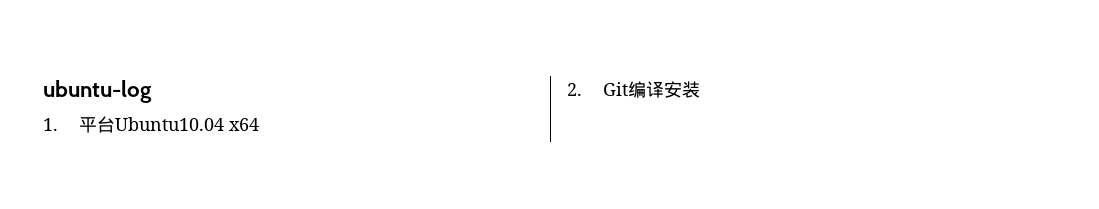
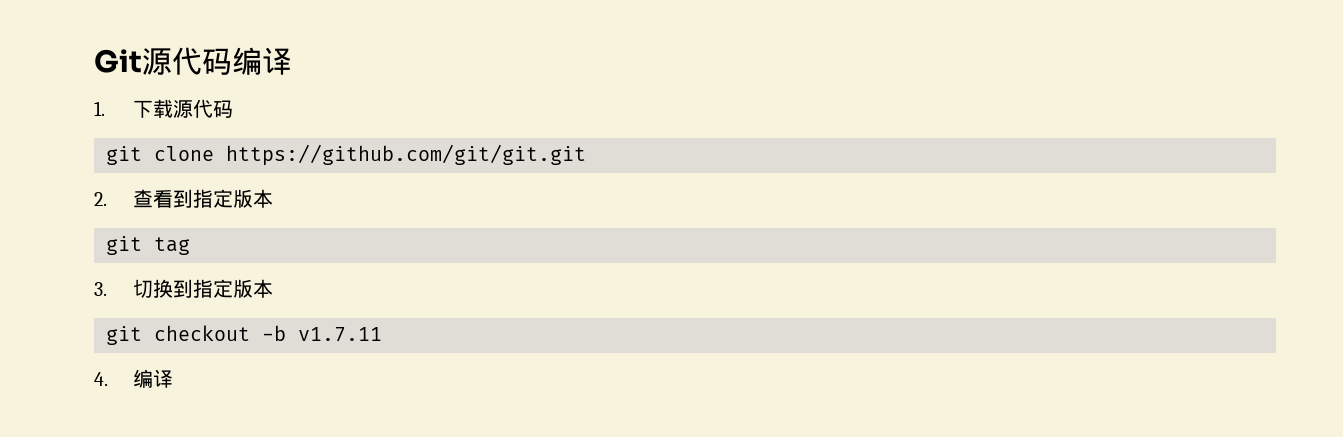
- ubuntu-log
- 1.平台Ubuntu10.04 x64
- 2. Git编译安装
+ Git源代码编译
+ 1.下载源代码
+ git clone https://github.com/git/git.git
+ 2.查看到指定版本
+ git tag
+ 3.切换到指定版本
+ git checkout -b v1.7.11
+ 4.编译

